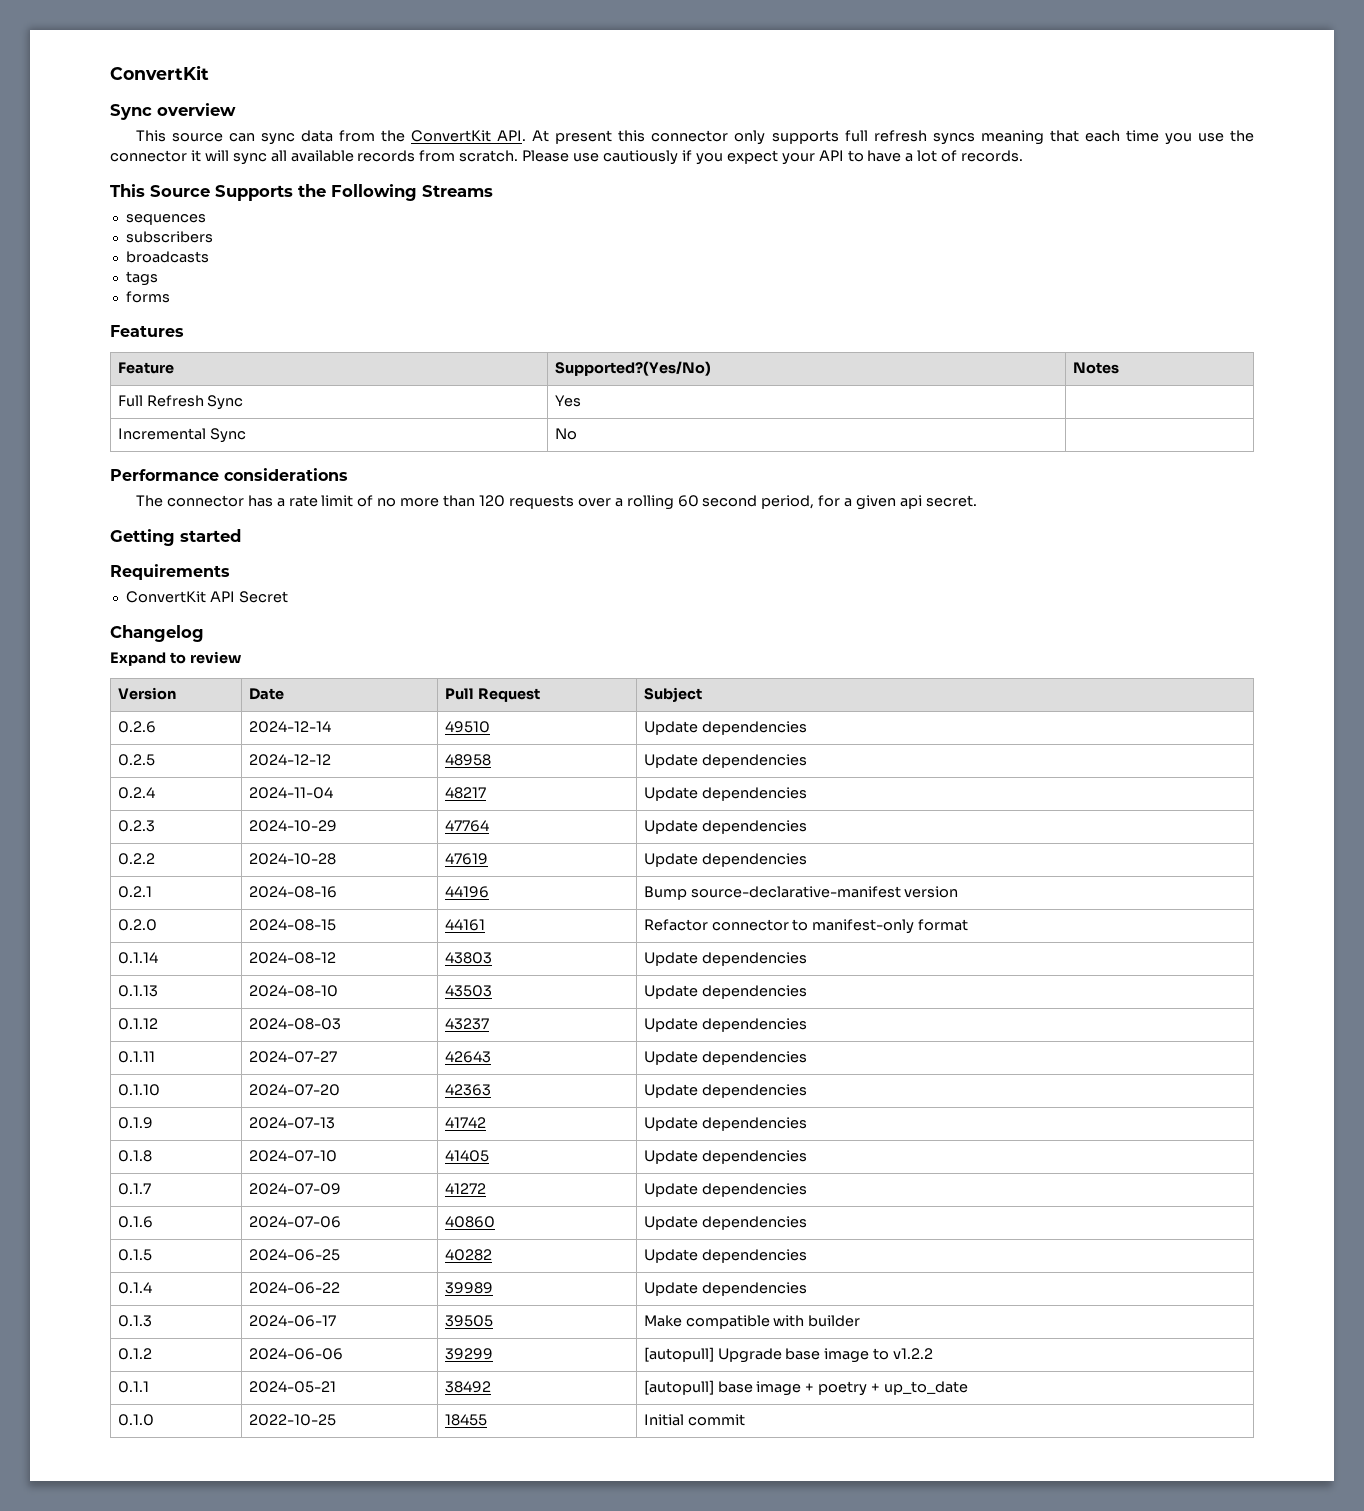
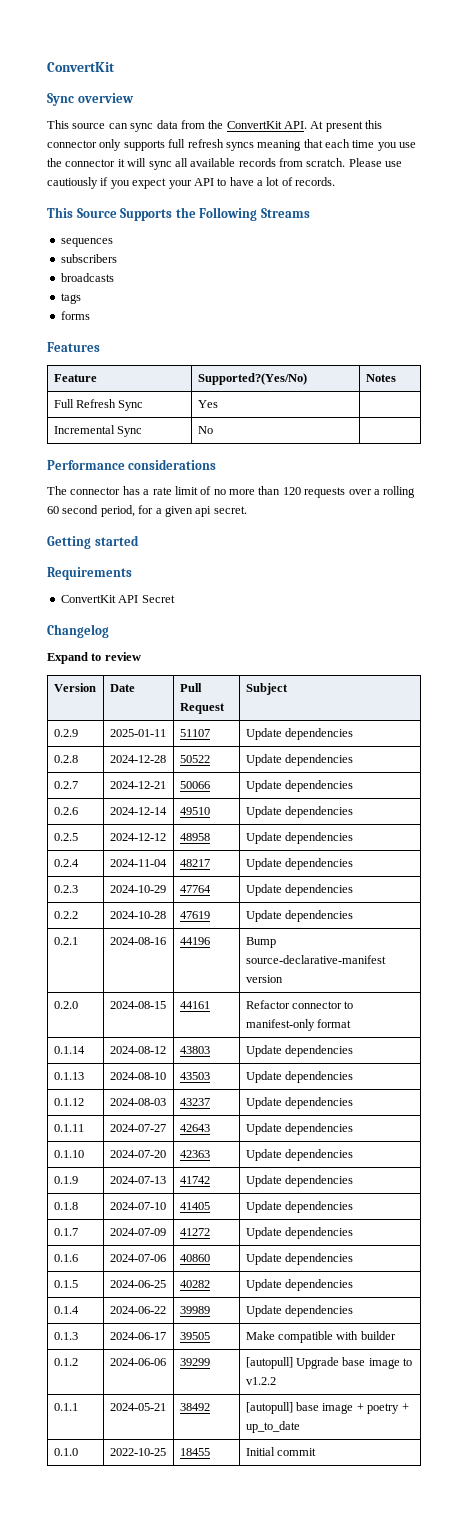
+ 0.2.9 | 2025-01-11 | 51107 | Update dependencies
+ 0.2.8 | 2024-12-28 | 50522 | Update dependencies
+ 0.2.7 | 2024-12-21 | 50066 | Update dependencies

